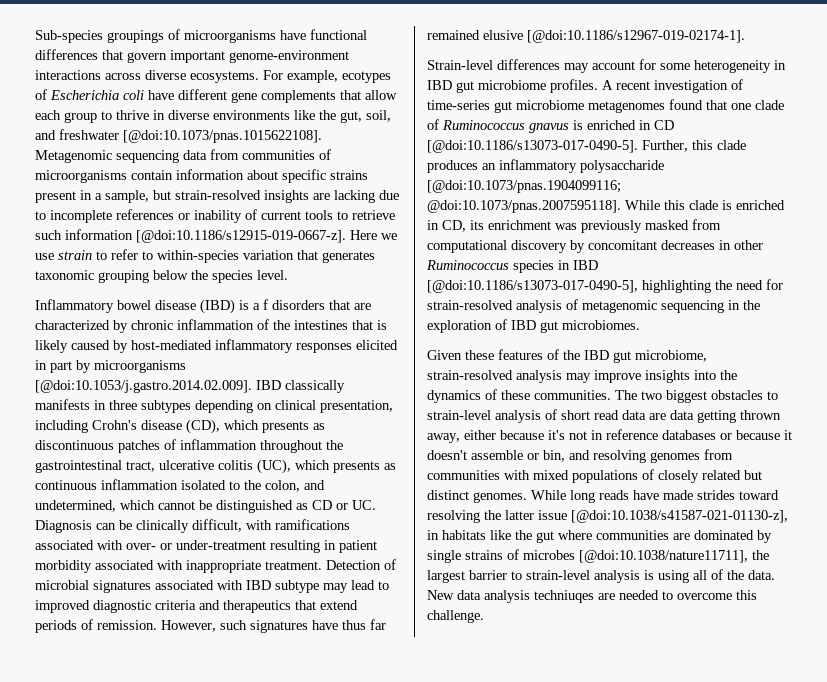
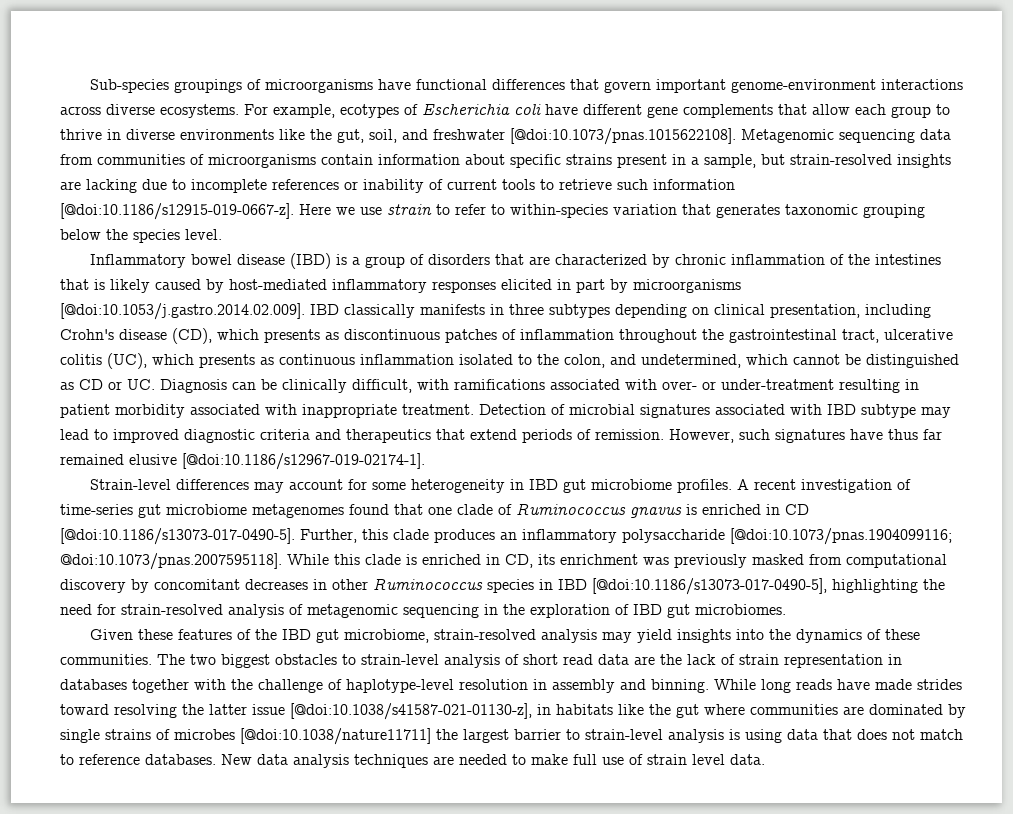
- Inflammatory bowel disease (IBD) is a f disorders that are characterized by chronic inflammation of the intestines that is likely caused by host-mediated inflammatory responses elicited in part by microorganisms [@doi:10.1053/j.gastro.2014.02.009]. IBD classically manifests in three subtypes depending on clinical presentation, including Crohn's disease (CD), which presents as discontinuous patches of inflammation throughout the gastrointestinal tract, ulcerative colitis (UC), which presents as continuous inflammation isolated to the colon, and undetermined, which cannot be distinguished as CD or UC. Diagnosis can be clinically difficult, with ramifications associated with over- or under-treatment resulting in patient morbidity associated with inappropriate treatment.
+ Inflammatory bowel disease (IBD) is a group of disorders that are characterized by chronic inflammation of the intestines that is likely caused by host-mediated inflammatory responses elicited in part by microorganisms [@doi:10.1053/j.gastro.2014.02.009]. IBD classically manifests in three subtypes depending on clinical presentation, including Crohn's disease (CD), which presents as discontinuous patches of inflammation throughout the gastrointestinal tract, ulcerative colitis (UC), which presents as continuous inflammation isolated to the colon, and undetermined, which cannot be distinguished as CD or UC. Diagnosis can be clinically difficult, with ramifications associated with over- or under-treatment resulting in patient morbidity associated with inappropriate treatment.
- Given these features of the IBD gut microbiome, strain-resolved analysis may improve insights into the dynamics of these communities.
+ Given these features of the IBD gut microbiome, strain-resolved analysis may yield insights into the dynamics of these communities.
- The two biggest obstacles to strain-level analysis of short read data are data getting thrown away, either because it's not in reference databases or because it doesn't assemble or bin, and resolving genomes from communities with mixed populations of closely related but distinct genomes.
+ The two biggest obstacles to strain-level analysis of short read data are the lack of strain representation in databases together with the challenge of haplotype-level resolution in assembly and binning.
- While long reads have made strides toward resolving the latter issue [@doi:10.1038/s41587-021-01130-z], in habitats like the gut where communities are dominated by single strains of microbes [@doi:10.1038/nature11711], the largest barrier to strain-level analysis is using all of the data.
+ While long reads have made strides toward resolving the latter issue [@doi:10.1038/s41587-021-01130-z], in habitats like the gut where communities are dominated by single strains of microbes [@doi:10.1038/nature11711] the largest barrier to strain-level analysis is using data that does not match to reference databases.
- New data analysis techniuqes are needed to overcome this challenge.
+ New data analysis techniques are needed to make full use of strain level data.

